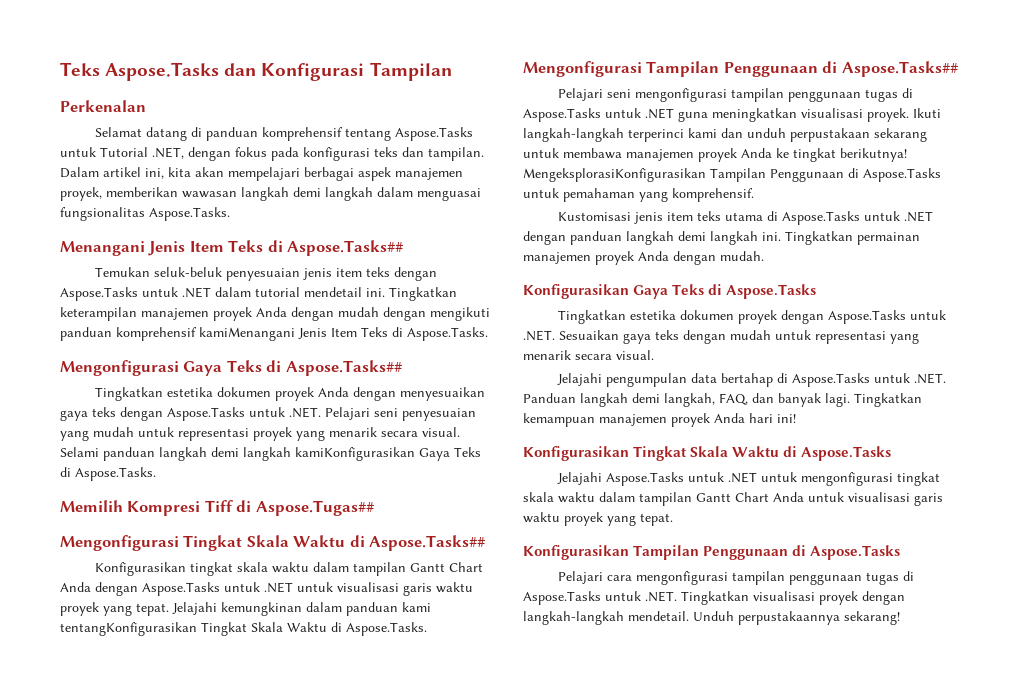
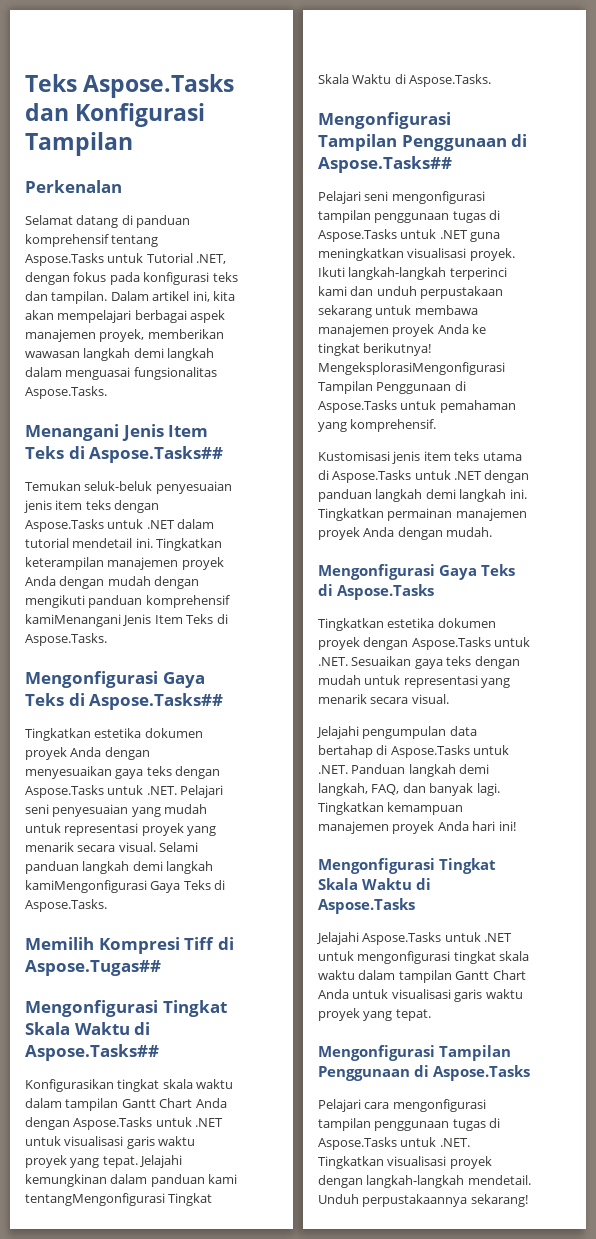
- Selami panduan langkah demi langkah kamiKonfigurasikan Gaya Teks di Aspose.Tasks.
+ Selami panduan langkah demi langkah kamiMengonfigurasi Gaya Teks di Aspose.Tasks.
- Jelajahi kemungkinan dalam panduan kami tentangKonfigurasikan Tingkat Skala Waktu di Aspose.Tasks.
+ Jelajahi kemungkinan dalam panduan kami tentangMengonfigurasi Tingkat Skala Waktu di Aspose.Tasks.
- MengeksplorasiKonfigurasikan Tampilan Penggunaan di Aspose.Tasks untuk pemahaman yang komprehensif.
+ MengeksplorasiMengonfigurasi Tampilan Penggunaan di Aspose.Tasks untuk pemahaman yang komprehensif.
- Konfigurasikan Gaya Teks di Aspose.Tasks
+ Mengonfigurasi Gaya Teks di Aspose.Tasks
- Konfigurasikan Tingkat Skala Waktu di Aspose.Tasks
+ Mengonfigurasi Tingkat Skala Waktu di Aspose.Tasks
- Konfigurasikan Tampilan Penggunaan di Aspose.Tasks
+ Mengonfigurasi Tampilan Penggunaan di Aspose.Tasks

